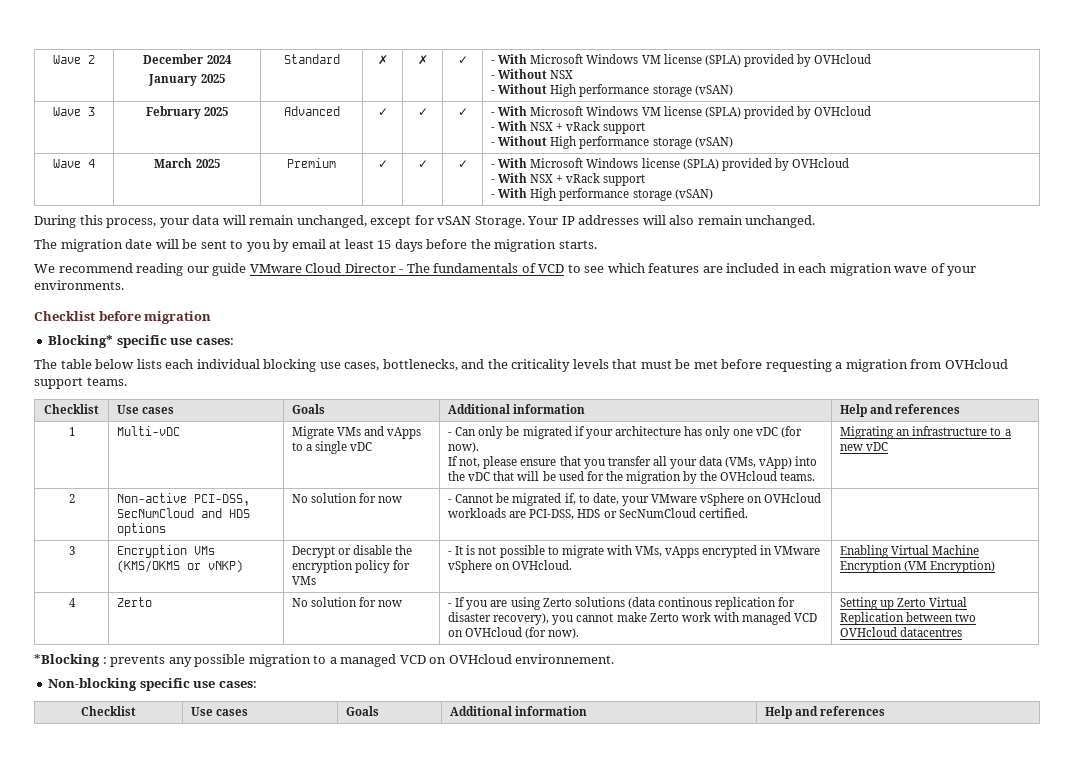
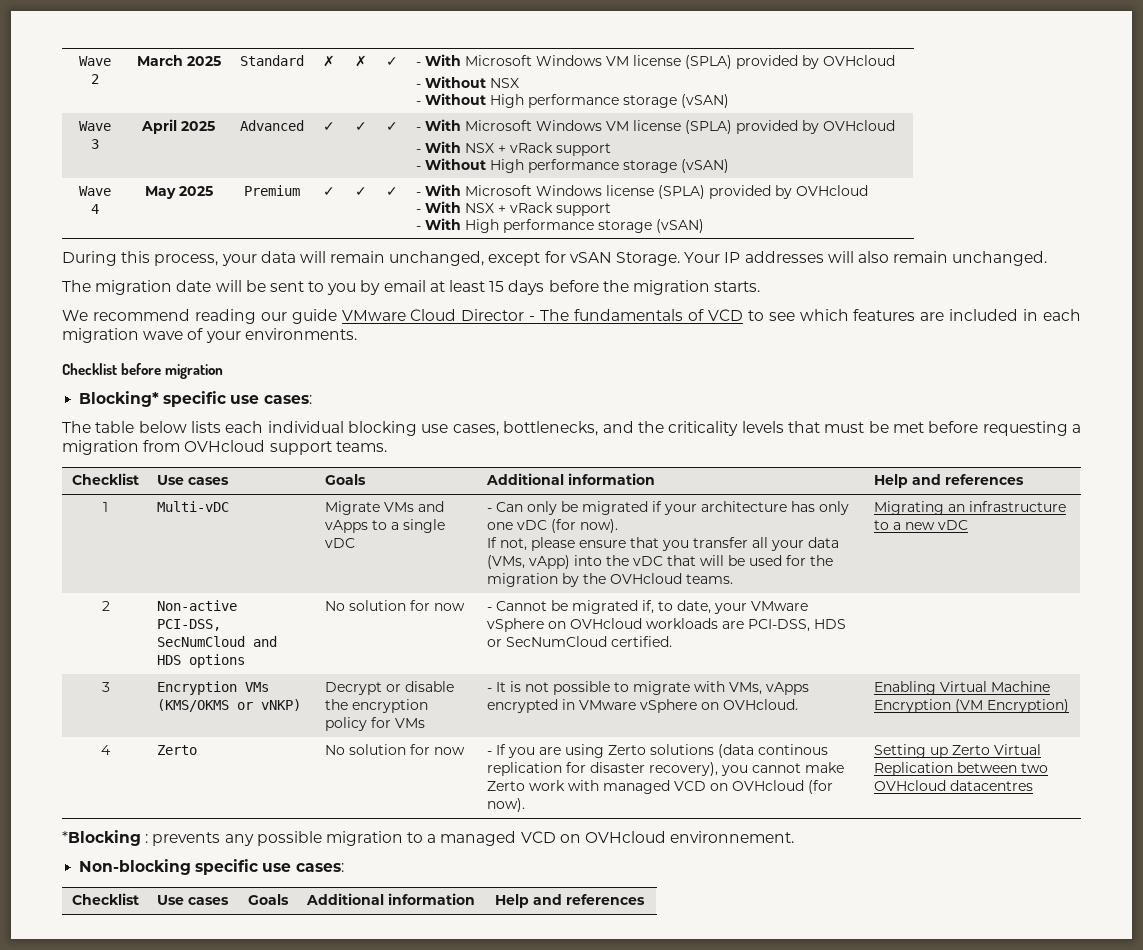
- Wave 2 | December 2024
- January 2025 | Standard | ✗ | ✗ | ✓ | - With Microsoft Windows VM license (SPLA) provided by OVHcloud
+ Wave 2 | March 2025 | Standard | ✗ | ✗ | ✓ | - With Microsoft Windows VM license (SPLA) provided by OVHcloud
- Wave 3 | February 2025 | Advanced | ✓ | ✓ | ✓ | - With Microsoft Windows VM license (SPLA) provided by OVHcloud
+ Wave 3 | April 2025 | Advanced | ✓ | ✓ | ✓ | - With Microsoft Windows VM license (SPLA) provided by OVHcloud
- Wave 4 | March 2025 | Premium | ✓ | ✓ | ✓ | - With Microsoft Windows license (SPLA) provided by OVHcloud
+ Wave 4 | May 2025 | Premium | ✓ | ✓ | ✓ | - With Microsoft Windows license (SPLA) provided by OVHcloud

